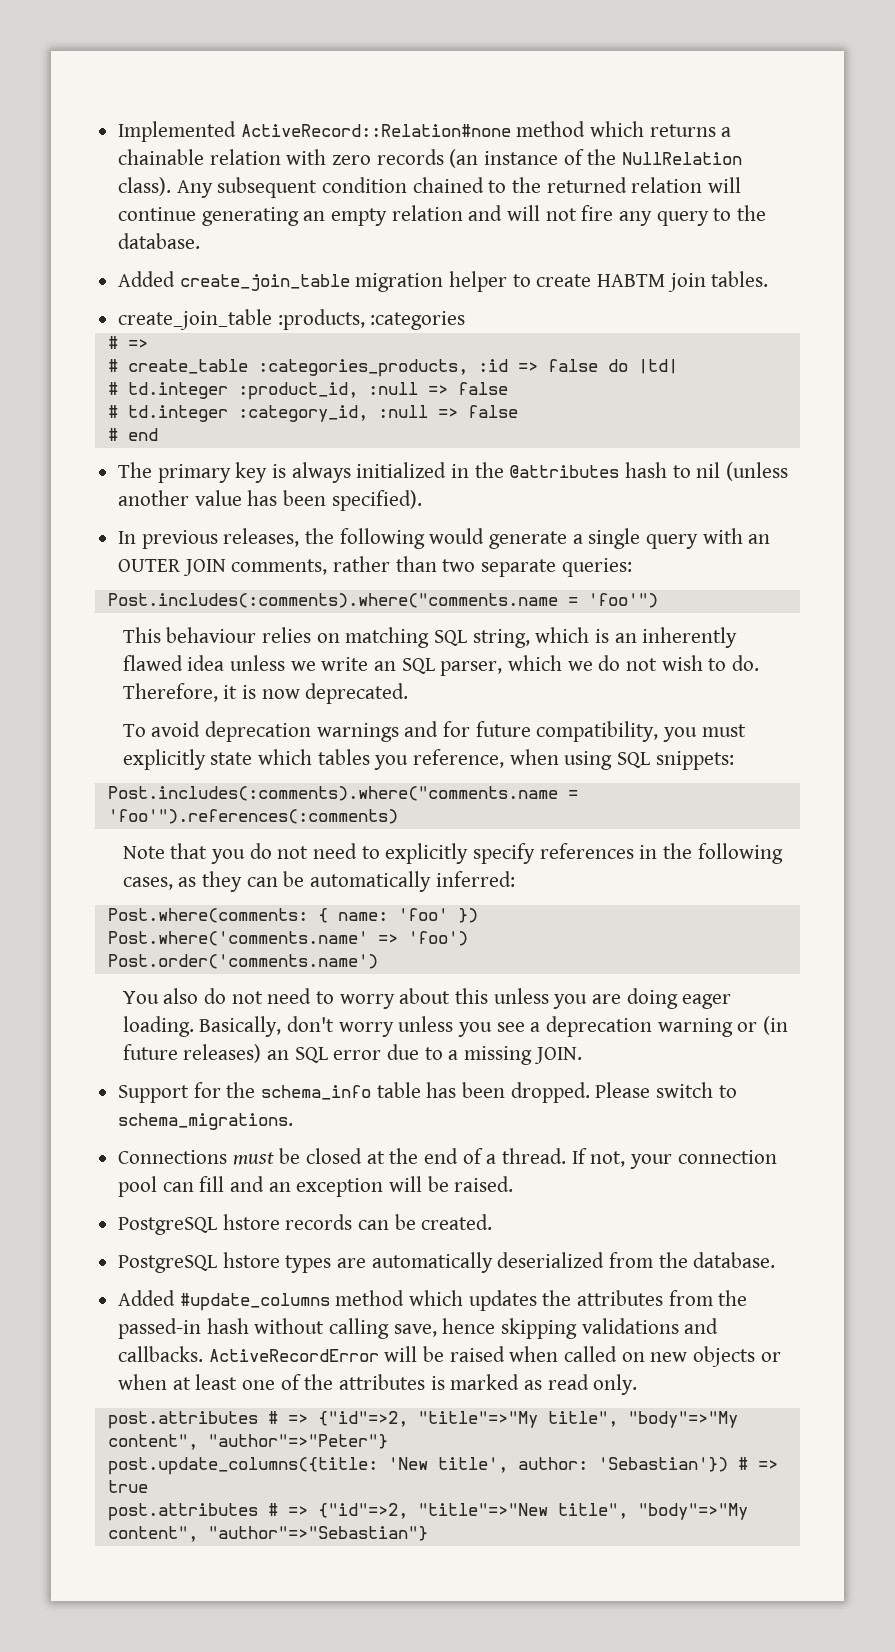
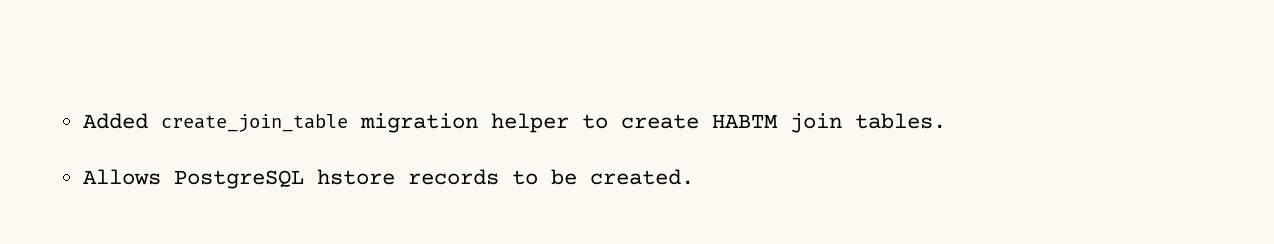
- Implemented ActiveRecord::Relation#none method which returns a chainable relation with zero records (an instance of the NullRelation class). Any subsequent condition chained to the returned relation will continue generating an empty relation and will not fire any query to the database.
- create_join_table :products, :categories
- # =>
- # create_table :categories_products, :id => false do |td|
- # td.integer :product_id, :null => false
- # td.integer :category_id, :null => false
- # end
- The primary key is always initialized in the @attributes hash to nil (unless another value has been specified).
- In previous releases, the following would generate a single query with an OUTER JOIN comments, rather than two separate queries:
- Post.includes(:comments).where("comments.name = 'foo'")
- This behaviour relies on matching SQL string, which is an inherently flawed idea unless we write an SQL parser, which we do not wish to do. Therefore, it is now deprecated.
- To avoid deprecation warnings and for future compatibility, you must explicitly state which tables you reference, when using SQL snippets:
- Post.includes(:comments).where("comments.name = 'foo'").references(:comments)
- Note that you do not need to explicitly specify references in the following cases, as they can be automatically inferred:
- Post.where(comments: { name: 'foo' })
- Post.where('comments.name' => 'foo')
- Post.order('comments.name')
- You also do not need to worry about this unless you are doing eager loading. Basically, don't worry unless you see a deprecation warning or (in future releases) an SQL error due to a missing JOIN.
- Support for the schema_info table has been dropped. Please switch to schema_migrations.
- Connections must be closed at the end of a thread. If not, your connection pool can fill and an exception will be raised.
- PostgreSQL hstore records can be created.
+ Allows PostgreSQL hstore records to be created.
- PostgreSQL hstore types are automatically deserialized from the database.
- Added #update_columns method which updates the attributes from the passed-in hash without calling save, hence skipping validations and callbacks. ActiveRecordError will be raised when called on new objects or when at least one of the attributes is marked as read only.
- post.attributes # => {"id"=>2, "title"=>"My title", "body"=>"My content", "author"=>"Peter"}
- post.update_columns({title: 'New title', author: 'Sebastian'}) # => true
- post.attributes # => {"id"=>2, "title"=>"New title", "body"=>"My content", "author"=>"Sebastian"}

